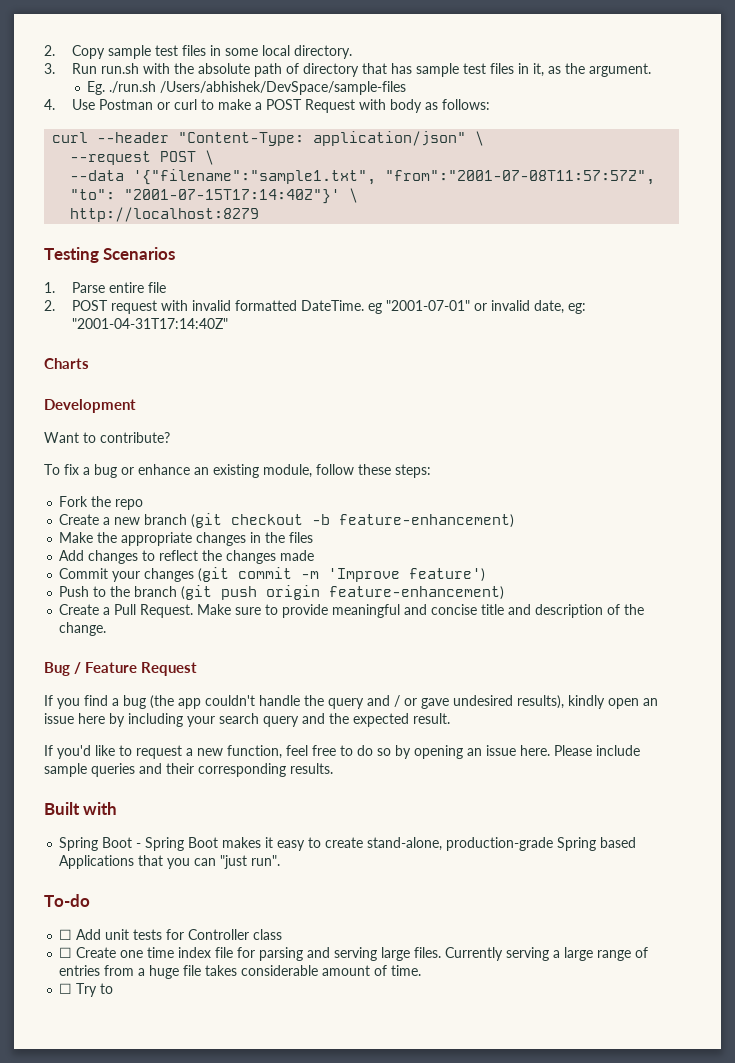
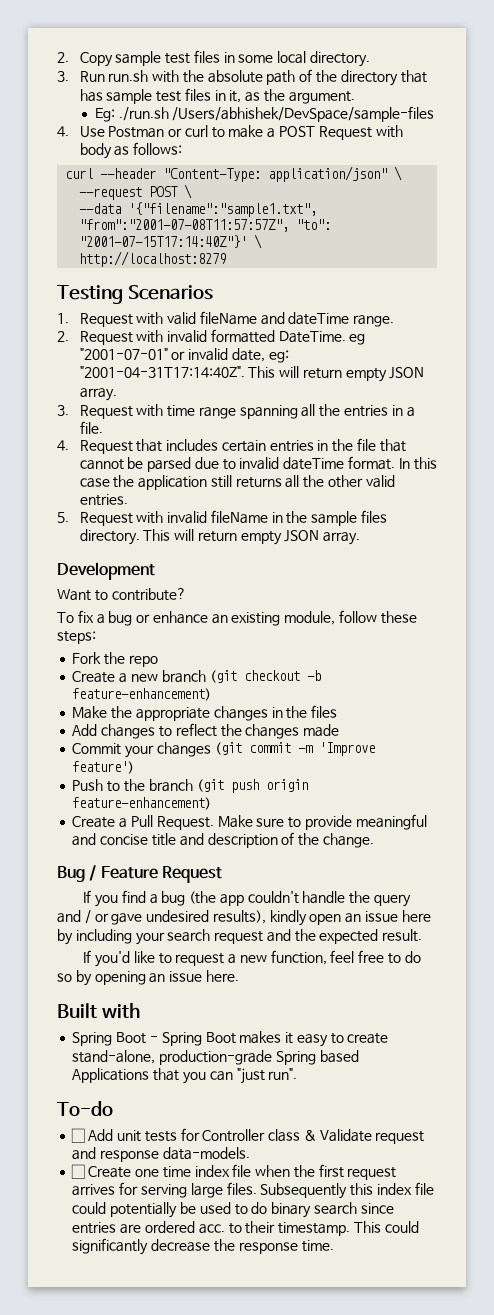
- 3. Run run.sh with the absolute path of directory that has sample test files in it, as the argument.
+ 3. Run run.sh with the absolute path of the directory that has sample test files in it, as the argument.
- Eg. ./run.sh /Users/abhishek/DevSpace/sample-files
+ Eg: ./run.sh /Users/abhishek/DevSpace/sample-files
- 1. Parse entire file
- 2. POST request with invalid formatted DateTime. eg "2001-07-01" or invalid date, eg: "2001-04-31T17:14:40Z"
- Charts
+ 1. Request with valid fileName and dateTime range.
+ 2. Request with invalid formatted DateTime. eg "2001-07-01" or invalid date, eg: "2001-04-31T17:14:40Z". This will return empty JSON array.
+ 3. Request with time range spanning all the entries in a file.
+ 4. Request that includes certain entries in the file that cannot be parsed due to invalid dateTime format. In this case the application still returns all the other valid entries.
+ 5. Request with invalid fileName in the sample files directory. This will return empty JSON array.
- If you find a bug (the app couldn't handle the query and / or gave undesired results), kindly open an issue here by including your search query and the expected result.
+ If you find a bug (the app couldn't handle the query and / or gave undesired results), kindly open an issue here by including your search request and the expected result.
- Please include sample queries and their corresponding results.
- ☐ Add unit tests for Controller class
+ ☐ Add unit tests for Controller class & Validate request and response data-models.
- ☐ Create one time index file for parsing and serving large files. Currently serving a large range of entries from a huge file takes considerable amount of time.
- ☐ Try to
+ ☐ Create one time index file when the first request arrives for serving large files. Subsequently this index file could potentially be used to do binary search since entries are ordered acc. to their timestamp. This could significantly decrease the response time.

